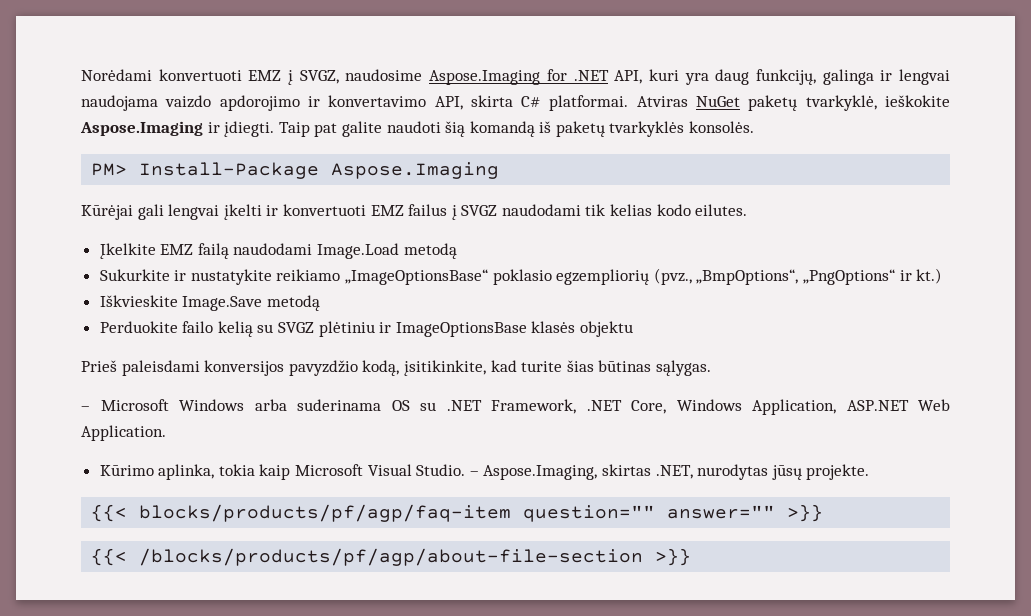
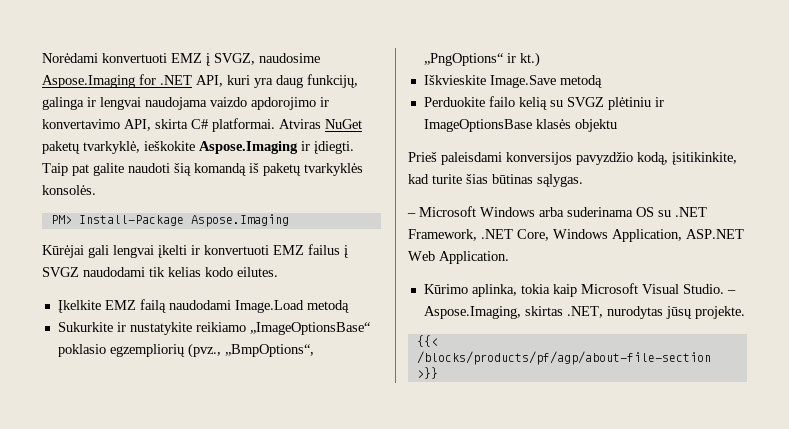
- {{< blocks/products/pf/agp/faq-item question="" answer="" >}}

